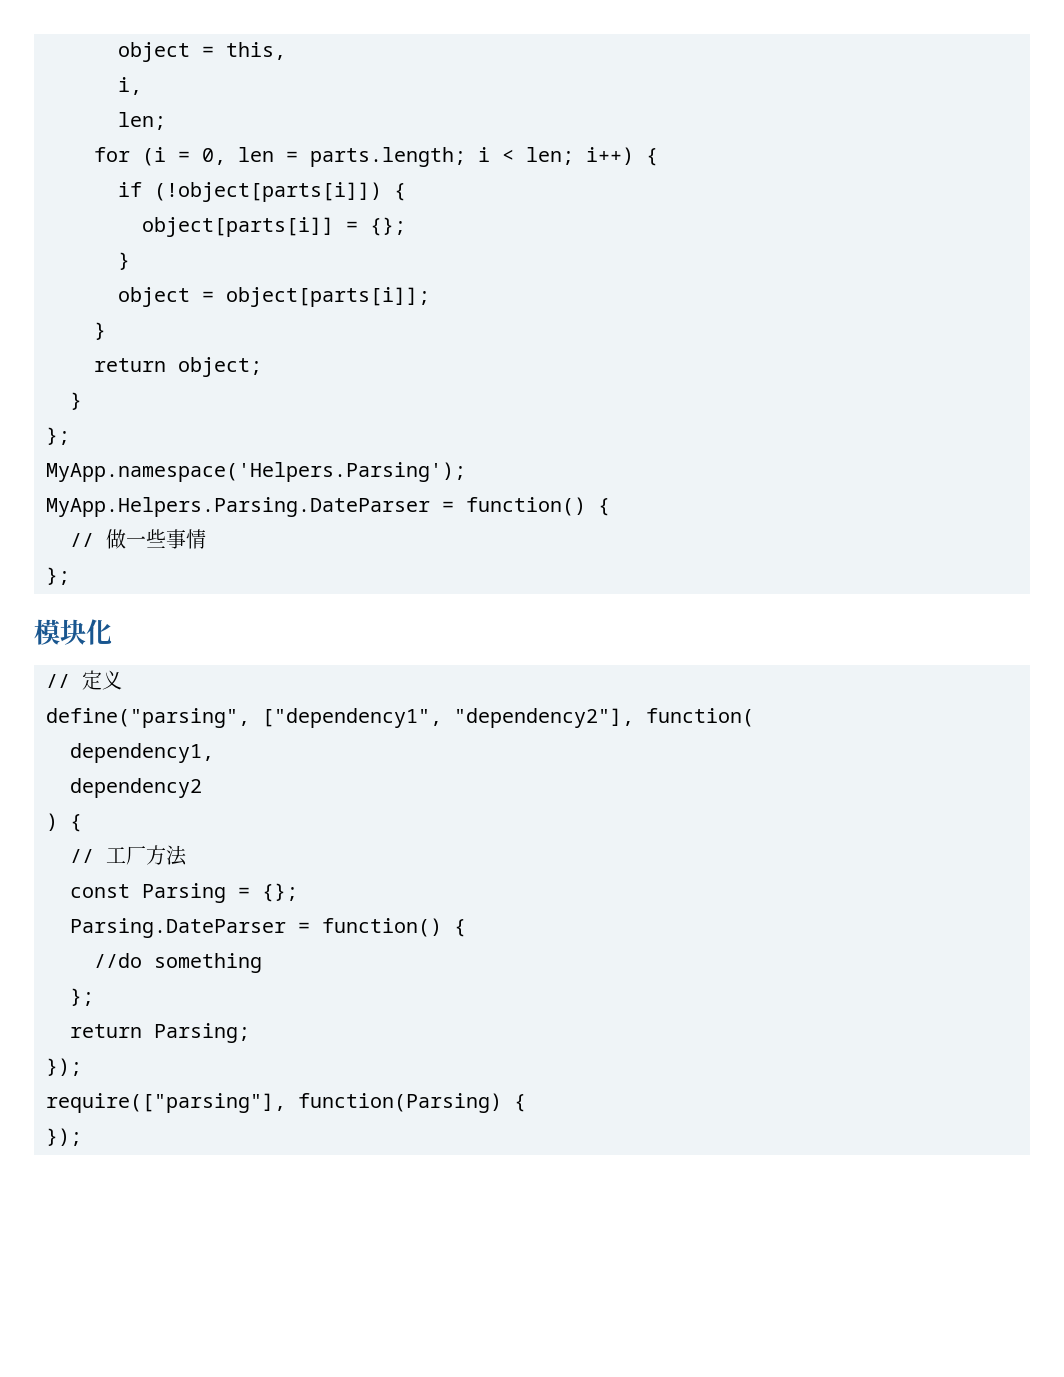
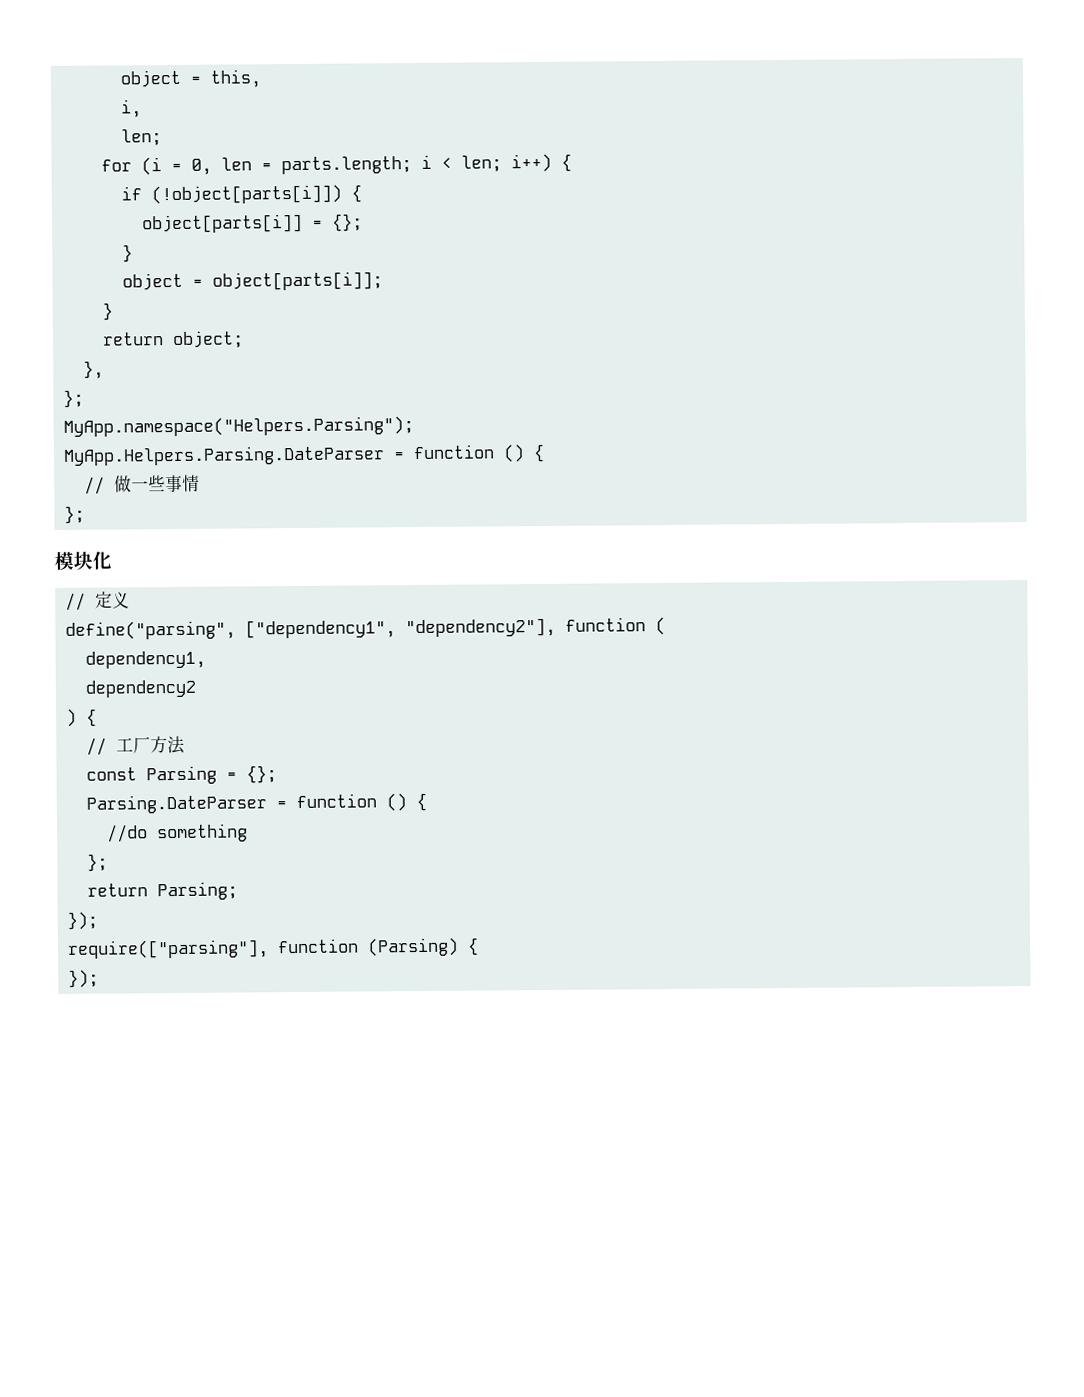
  return object;
- }
+ },
  };
- MyApp.namespace('Helpers.Parsing');
+ MyApp.namespace("Helpers.Parsing");
- MyApp.Helpers.Parsing.DateParser = function() {
+ MyApp.Helpers.Parsing.DateParser = function () {
- define("parsing", ["dependency1", "dependency2"], function(
+ define("parsing", ["dependency1", "dependency2"], function (
- Parsing.DateParser = function() {
+ Parsing.DateParser = function () {
- require(["parsing"], function(Parsing) {
+ require(["parsing"], function (Parsing) {

